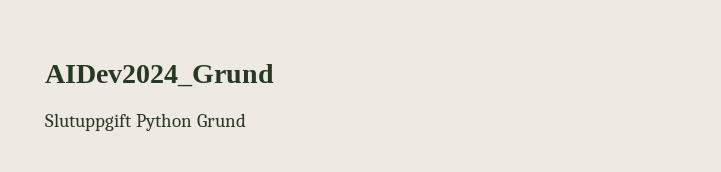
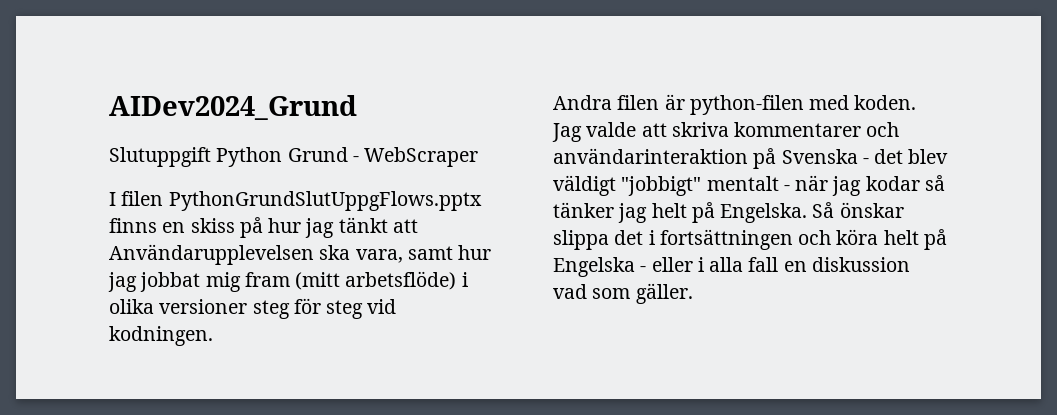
- Slutuppgift Python Grund
+ Slutuppgift Python Grund - WebScraper
+ I filen PythonGrundSlutUppgFlows.pptx finns en skiss på hur jag tänkt att Användarupplevelsen ska vara, samt hur jag jobbat mig fram (mitt arbetsflöde) i olika versioner steg för steg vid kodningen.
+ Andra filen är python-filen med koden. Jag valde att skriva kommentarer och användarinteraktion på Svenska - det blev väldigt "jobbigt" mentalt - när jag kodar så tänker jag helt på Engelska. Så önskar slippa det i fortsättningen och köra helt på Engelska - eller i alla fall en diskussion vad som gäller.

